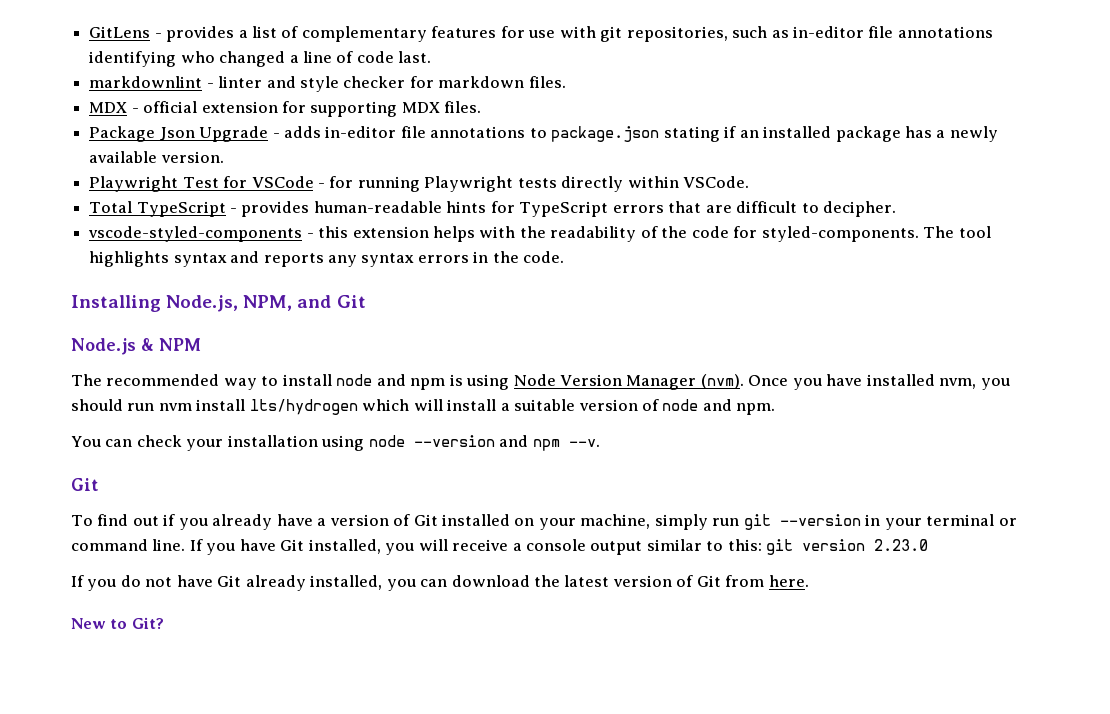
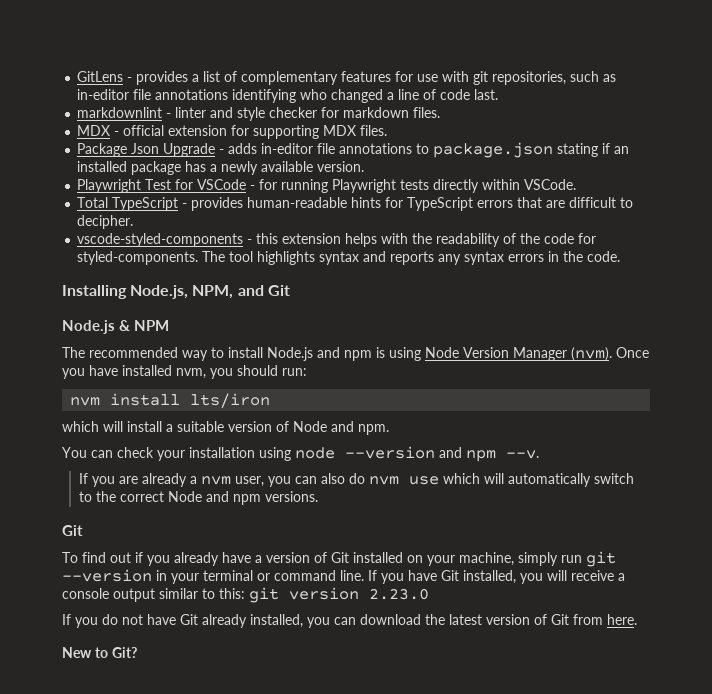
- The recommended way to install node and npm is using Node Version Manager (nvm).
+ The recommended way to install Node.js and npm is using Node Version Manager (nvm).
- Once you have installed nvm, you should run nvm install lts/hydrogen which will install a suitable version of node and npm.
+ Once you have installed nvm, you should run:
+ nvm install lts/iron
+ which will install a suitable version of Node and npm.
+ If you are already a nvm user, you can also do nvm use which will automatically switch to the correct Node and npm versions.

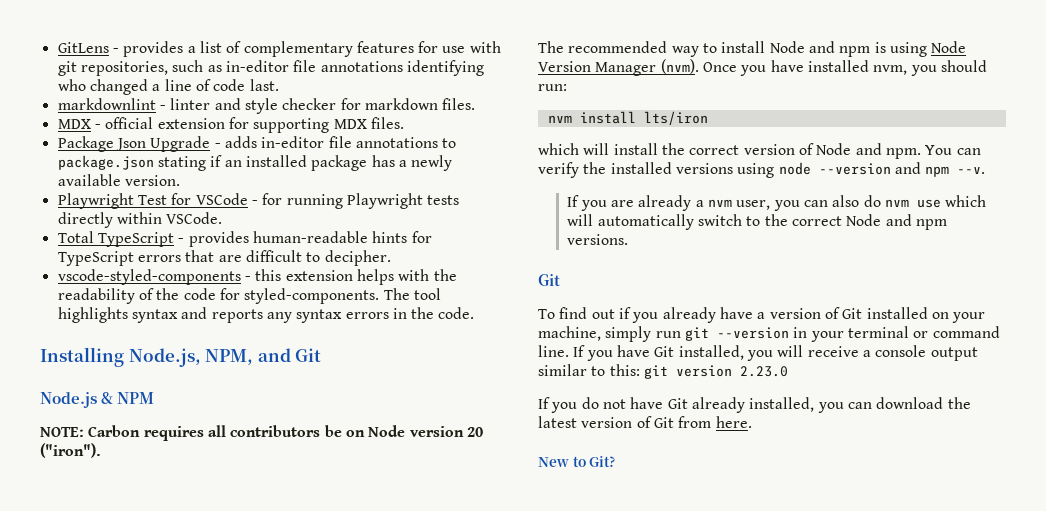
+ NOTE: Carbon requires all contributors be on Node version 20 ("iron").
- The recommended way to install Node.js and npm is using Node Version Manager (nvm).
+ The recommended way to install Node and npm is using Node Version Manager (nvm).
- which will install a suitable version of Node and npm.
- You can check your installation using node --version and npm --v.
+ which will install the correct version of Node and npm. You can verify the installed versions using node --version and npm --v.

